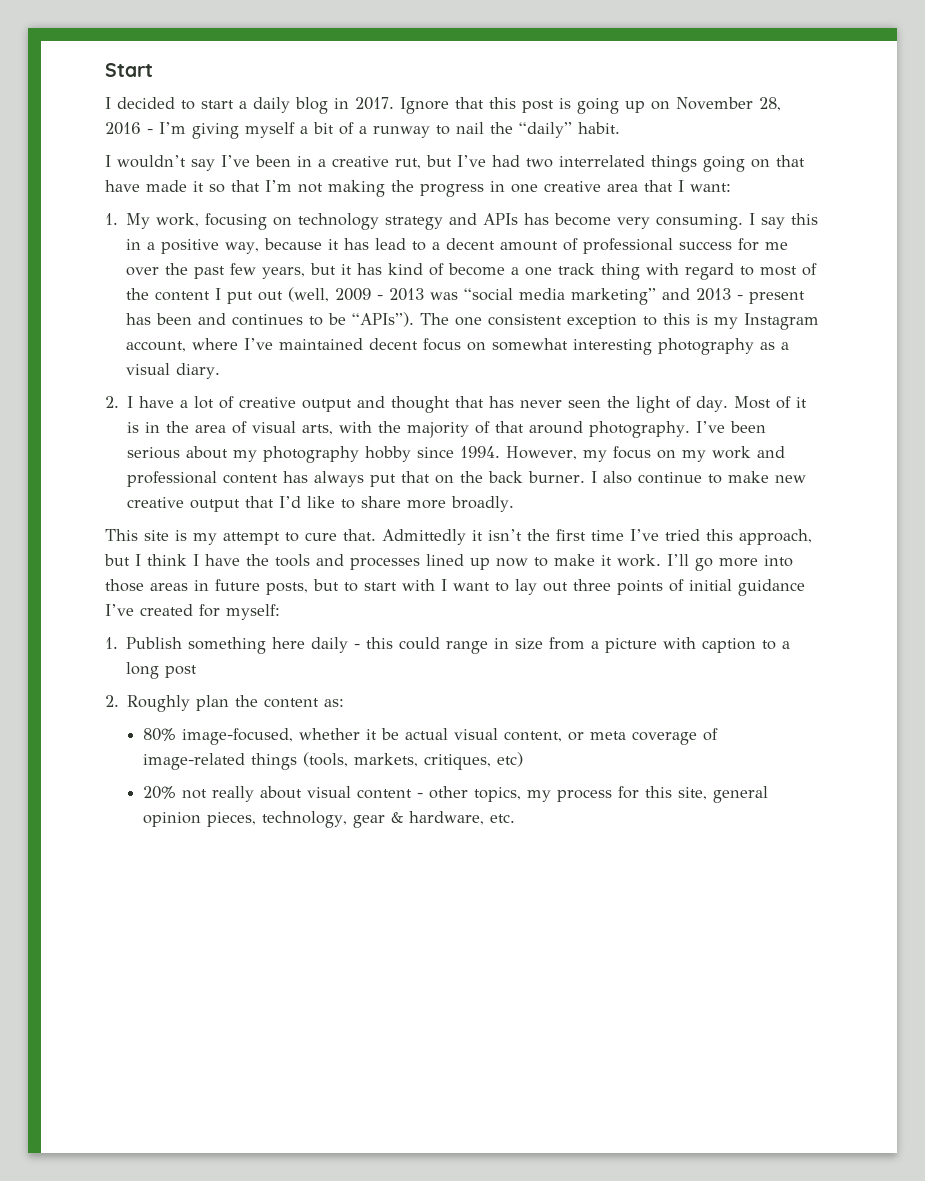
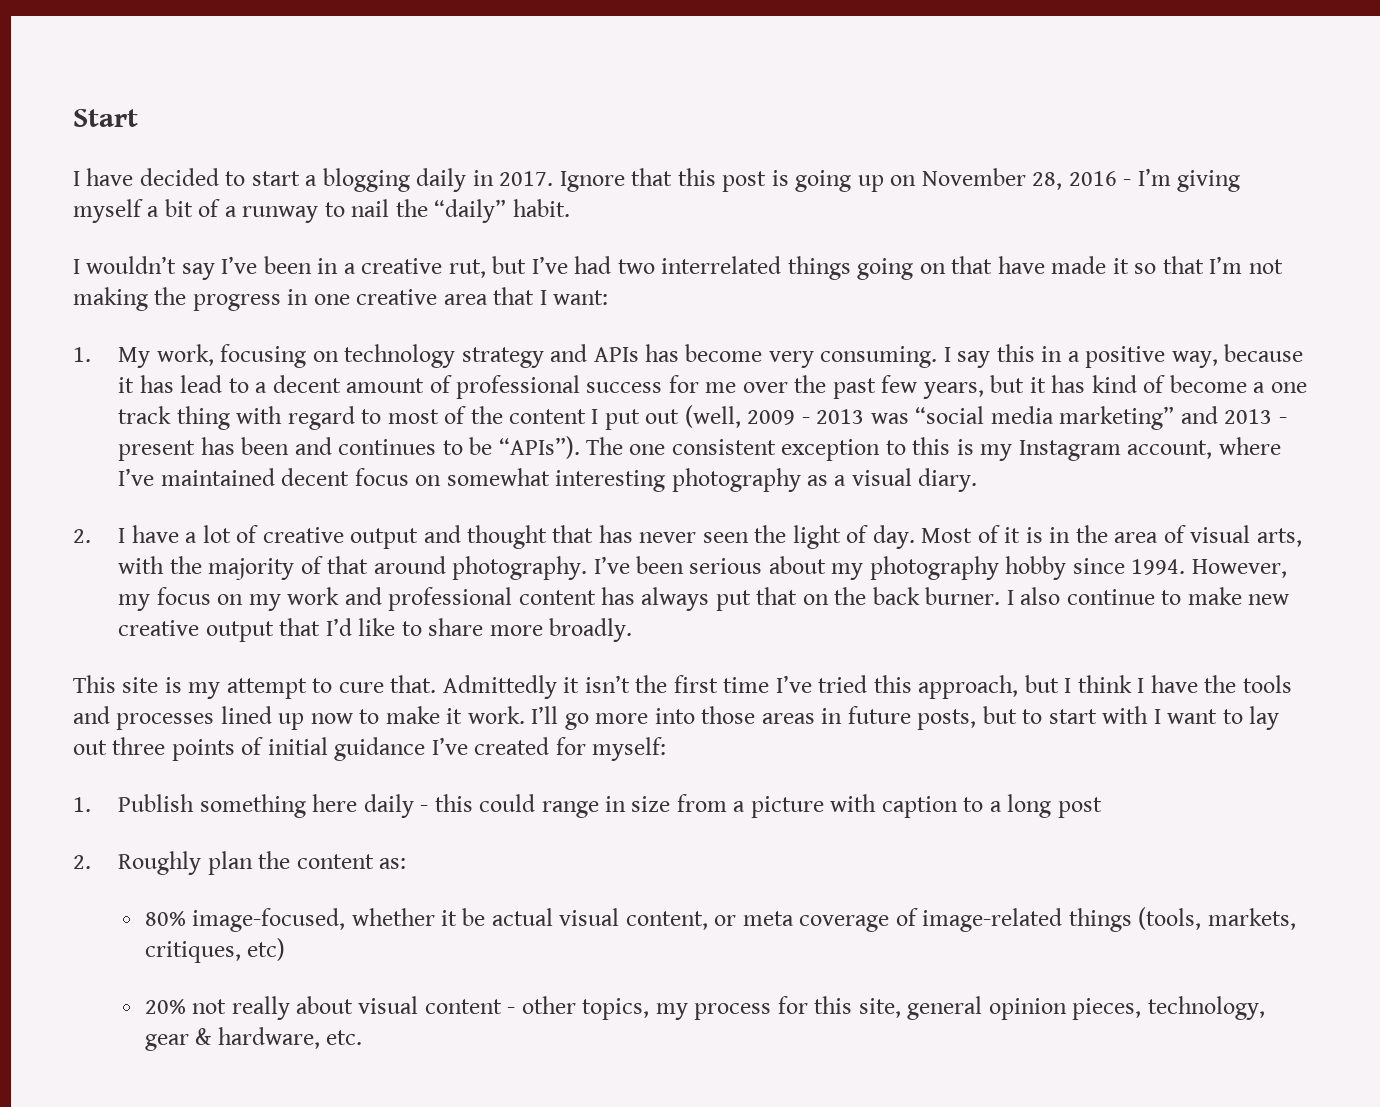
- I decided to start a daily blog in 2017.
+ I have decided to start a blogging daily in 2017.

